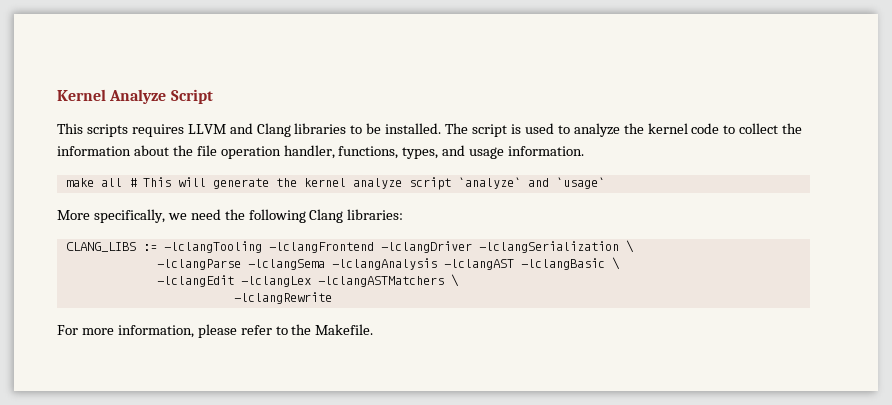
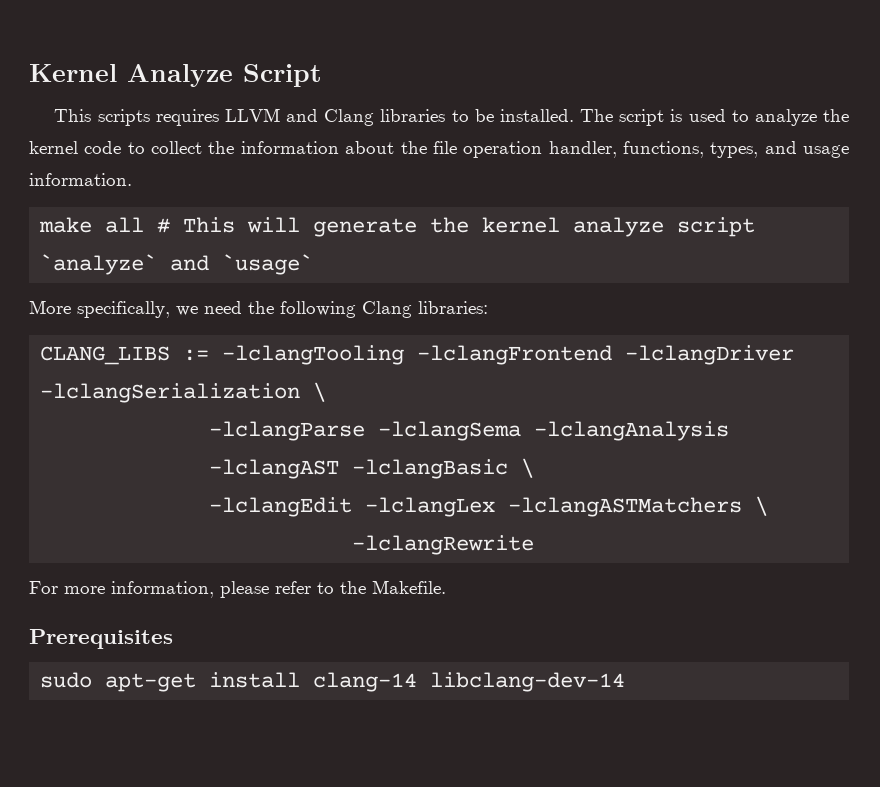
+ Prerequisites
+ sudo apt-get install clang-14 libclang-dev-14

